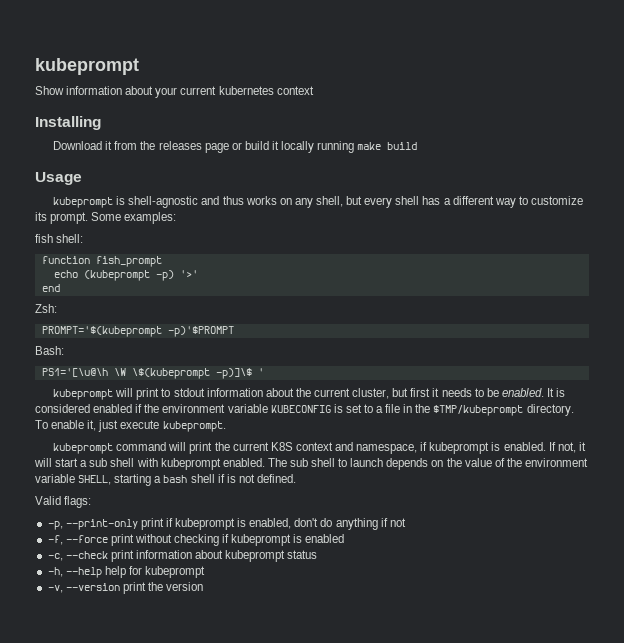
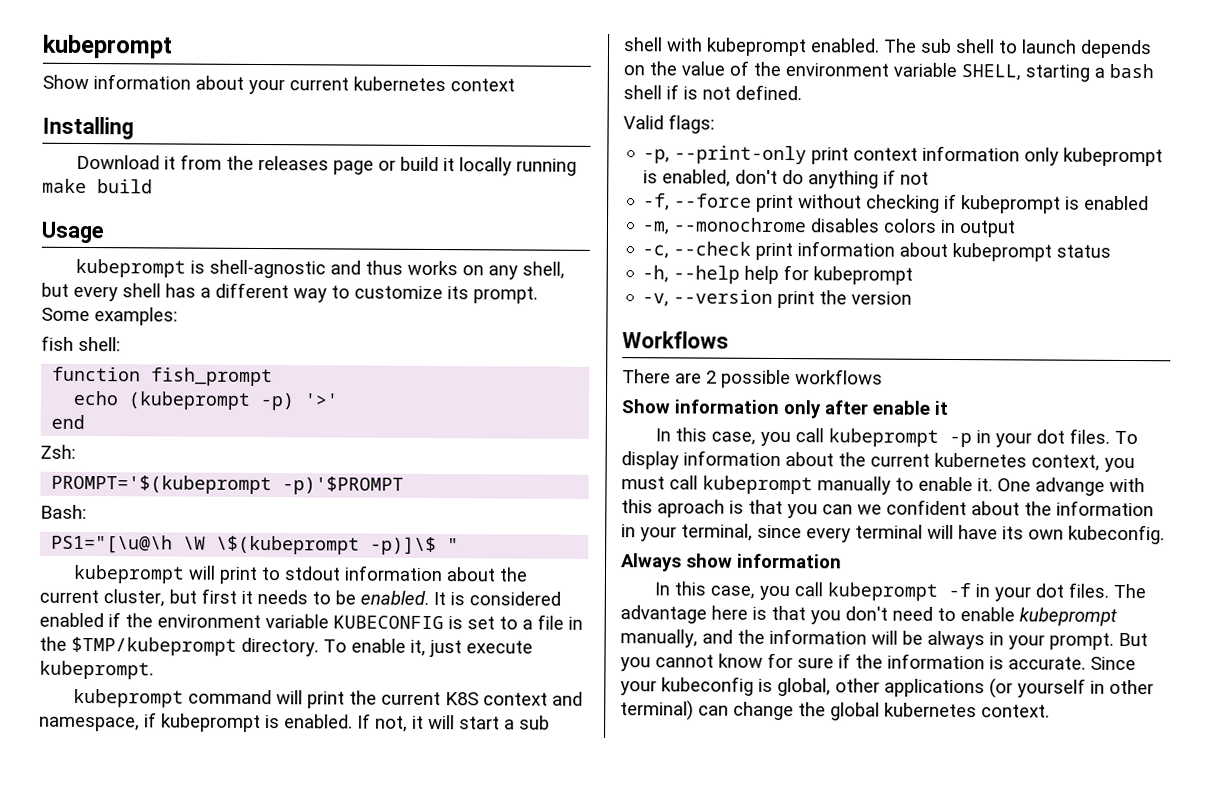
- PS1='[\u@\h \W \$(kubeprompt -p)]\$ '
+ PS1="[\u@\h \W \$(kubeprompt -p)]\$ "
- -p, --print-only print if kubeprompt is enabled, don't do anything if not
+ -p, --print-only print context information only kubeprompt is enabled, don't do anything if not
+ -m, --monochrome disables colors in output
+ Workflows
+ There are 2 possible workflows
+ Show information only after enable it
+ In this case, you call kubeprompt -p in your dot files. To display information about the current kubernetes context, you must call kubeprompt manually to enable it. One advange with this aproach is that you can we confident about the information in your terminal, since every terminal will have its own kubeconfig.
+ Always show information
+ In this case, you call kubeprompt -f in your dot files. The advantage here is that you don't need to enable kubeprompt manually, and the information will be always in your prompt. But you cannot know for sure if the information is accurate. Since your kubeconfig is global, other applications (or yourself in other terminal) can change the global kubernetes context.

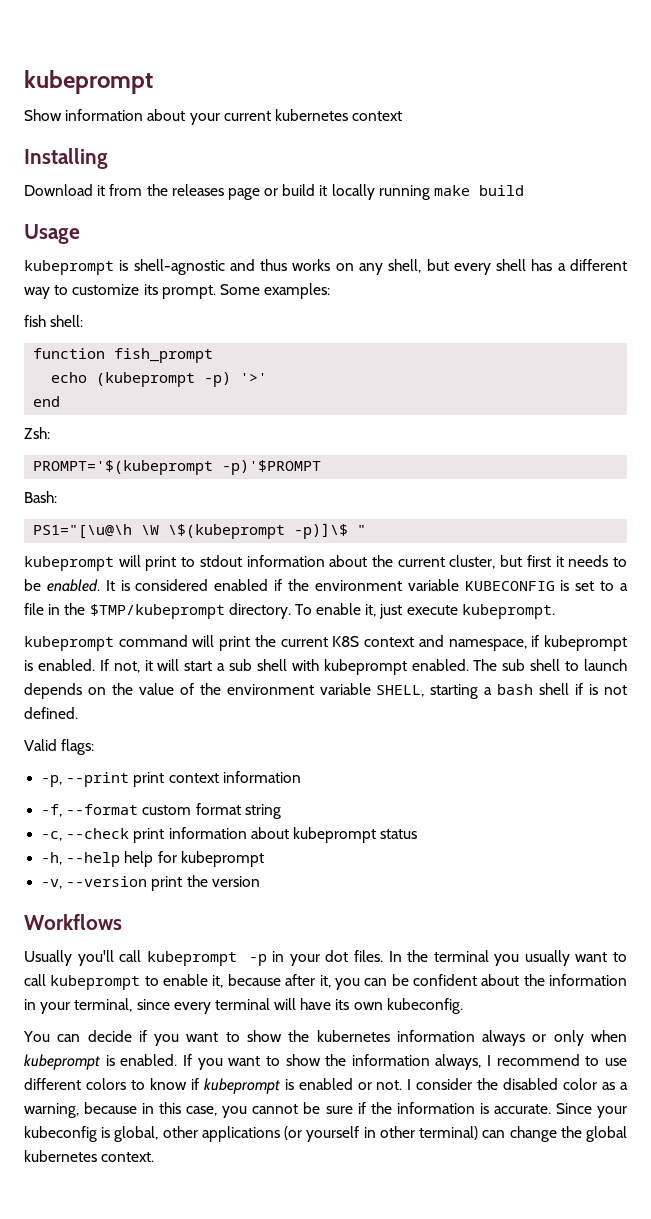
- -p, --print-only print context information only kubeprompt is enabled, don't do anything if not
- -f, --force print without checking if kubeprompt is enabled
- -m, --monochrome disables colors in output
+ -p, --print print context information
+ -f, --format custom format string
- There are 2 possible workflows
- Show information only after enable it
- In this case, you call kubeprompt -p in your dot files.
+ Usually you'll call kubeprompt -p in your dot files.
- To display information about the current kubernetes context, you must call kubeprompt manually to enable it. One advange with this aproach is that you can we confident about the information in your terminal, since every terminal will have its own kubeconfig.
+ In the terminal you usually want to call kubeprompt to enable it, because after it, you can be confident about the information in your terminal, since every terminal will have its own kubeconfig.
- Always show information
- In this case, you call kubeprompt -f in your dot files. The advantage here is that you don't need to enable kubeprompt manually, and the information will be always in your prompt. But you cannot know for sure if the information is accurate.
+ You can decide if you want to show the kubernetes information always or only when kubeprompt is enabled. If you want to show the information always, I recommend to use different colors to know if kubeprompt is enabled or not. I consider the disabled color as a warning, because in this case, you cannot be sure if the information is accurate.

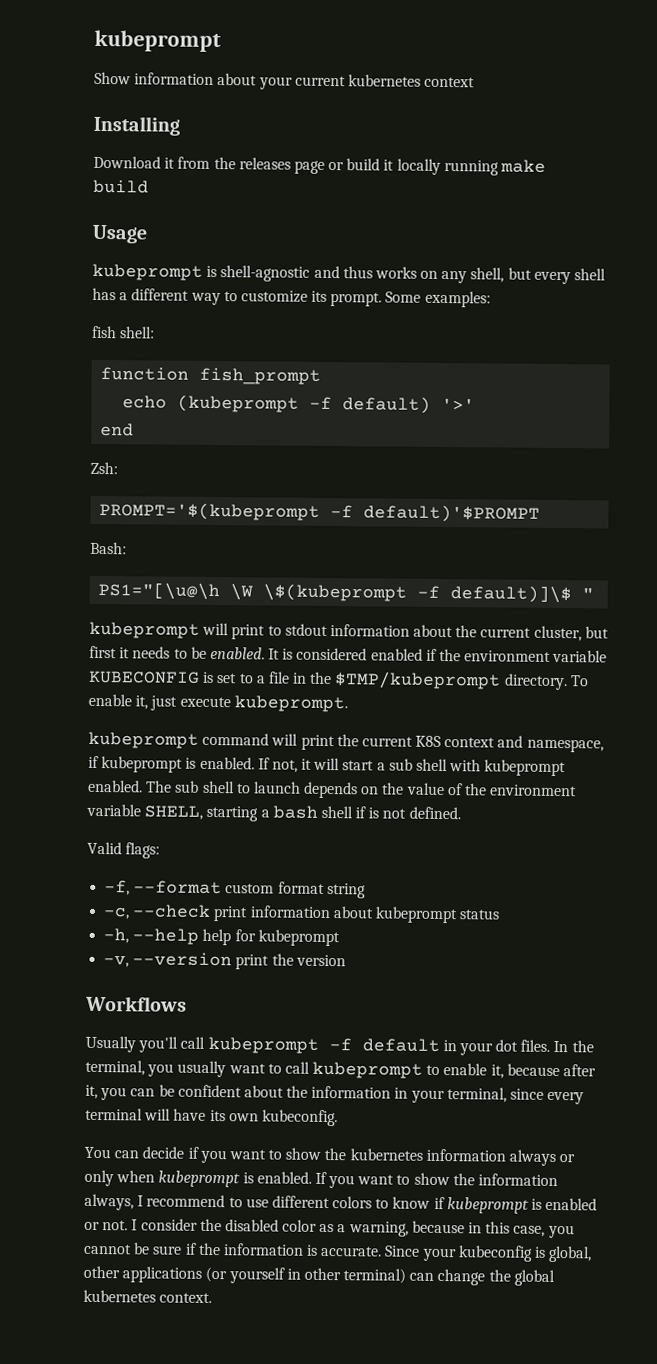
- echo (kubeprompt -p) '>'
+ echo (kubeprompt -f default) '>'
- PROMPT='$(kubeprompt -p)'$PROMPT
+ PROMPT='$(kubeprompt -f default)'$PROMPT
- PS1="[\u@\h \W \$(kubeprompt -p)]\$ "
+ PS1="[\u@\h \W \$(kubeprompt -f default)]\$ "
- -p, --print print context information
- Usually you'll call kubeprompt -p in your dot files.
+ Usually you'll call kubeprompt -f default in your dot files.
- In the terminal you usually want to call kubeprompt to enable it, because after it, you can be confident about the information in your terminal, since every terminal will have its own kubeconfig.
+ In the terminal, you usually want to call kubeprompt to enable it, because after it, you can be confident about the information in your terminal, since every terminal will have its own kubeconfig.

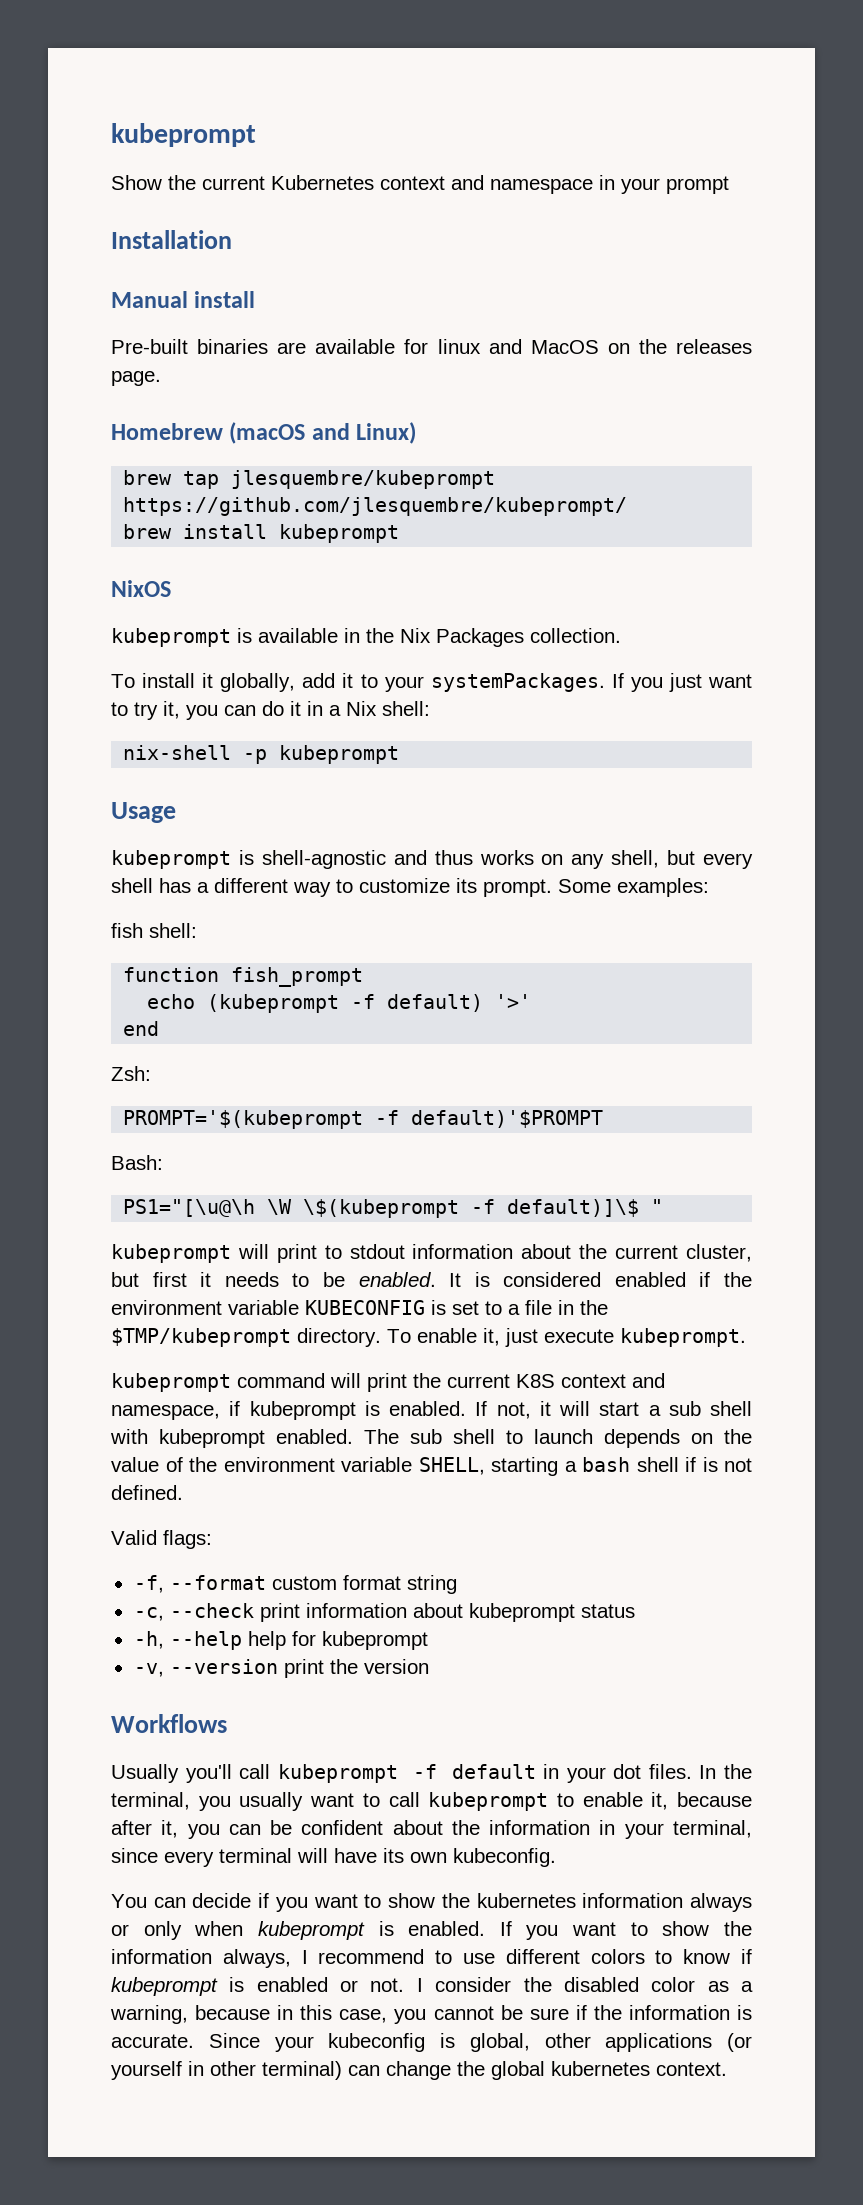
- Show information about your current kubernetes context
- Installing
- Download it from the releases page or build it locally running make build
+ Show the current Kubernetes context and namespace in your prompt
+ Installation
+ Manual install
+ Pre-built binaries are available for linux and MacOS on the releases page.
+ Homebrew (macOS and Linux)
+ brew tap jlesquembre/kubeprompt https://github.com/jlesquembre/kubeprompt/
+ brew install kubeprompt
+ NixOS
+ kubeprompt is available in the Nix Packages collection.
+ To install it globally, add it to your systemPackages. If you just want to try it, you can do it in a Nix shell:
+ nix-shell -p kubeprompt

